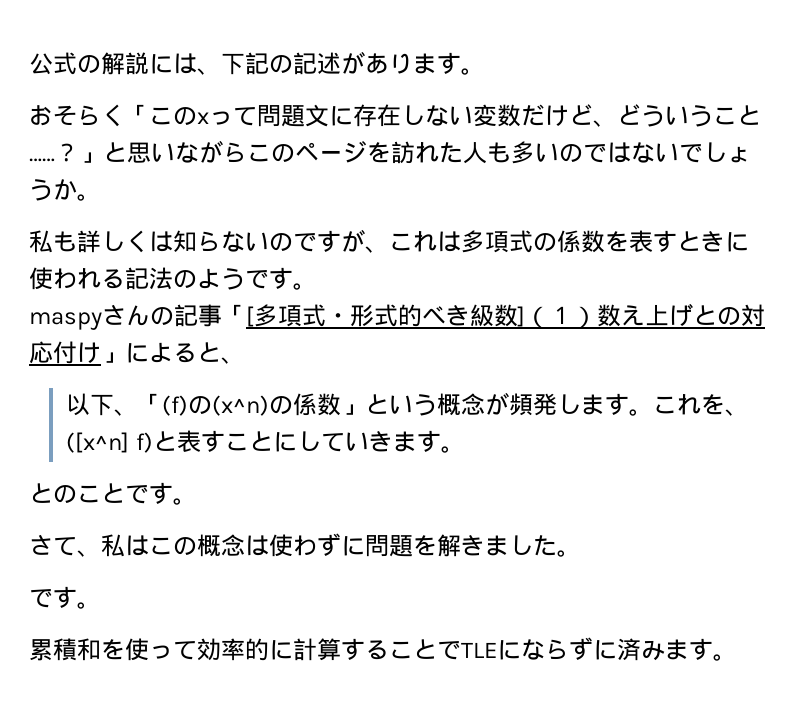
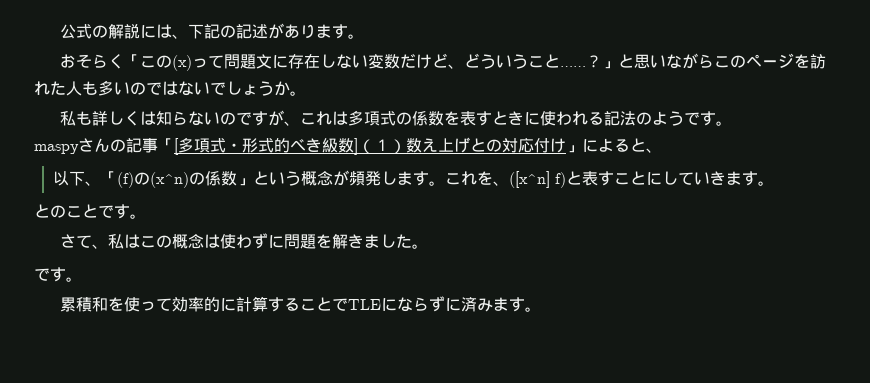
- おそらく「このxって問題文に存在しない変数だけど、どういうこと……
+ おそらく「この(x)って問題文に存在しない変数だけど、どういうこと……

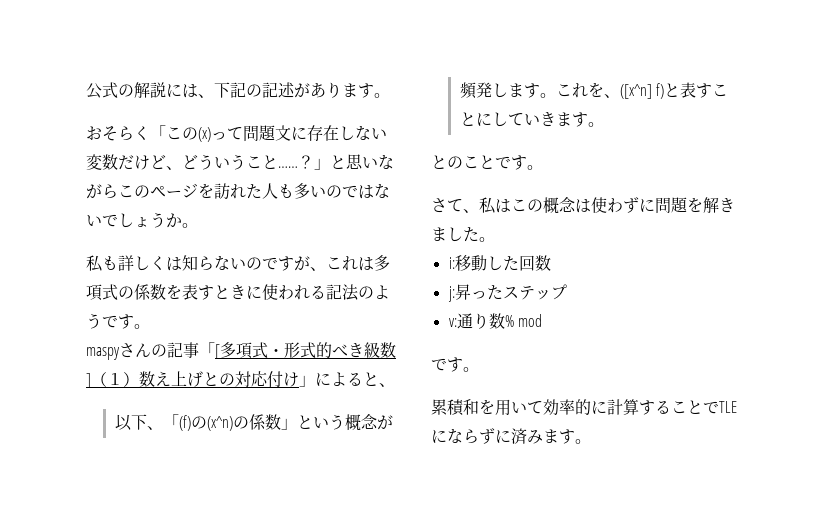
+ i:移動した回数
+ j:昇ったステップ
+ v:通り数% mod
- 累積和を使って効率的に計算することでTLEにならずに済みます。
+ 累積和を用いて効率的に計算することでTLEにならずに済みます。

